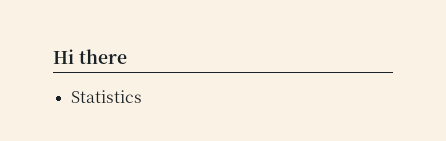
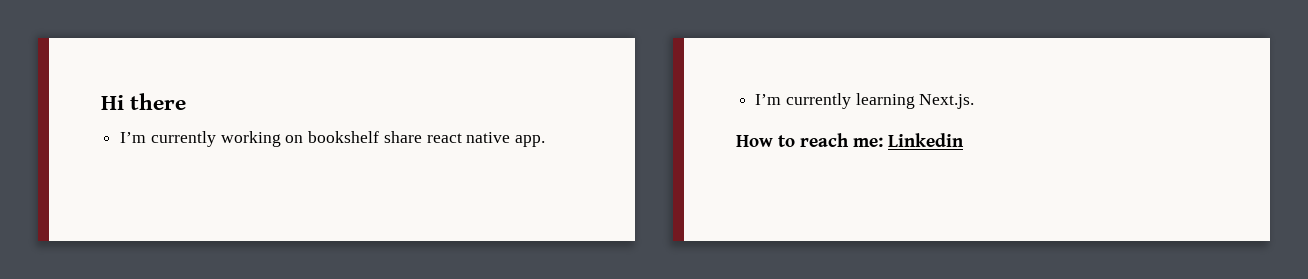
- Statistics
+ I’m currently working on bookshelf share react native app.
+ I’m currently learning Next.js.
+ How to reach me: Linkedin

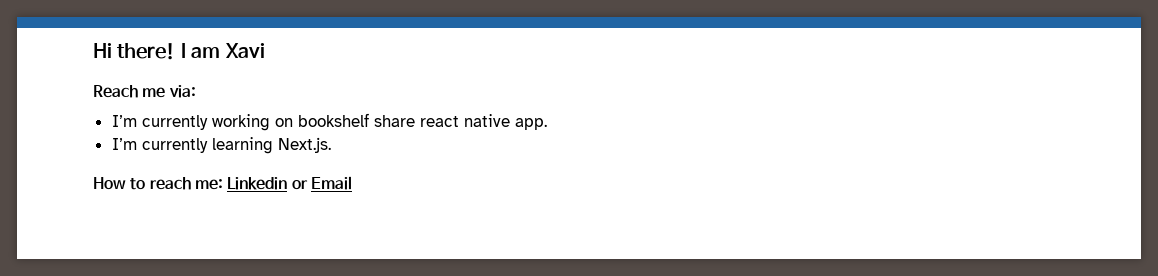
- Hi there
+ Hi there! I am Xavi
+ Reach me via:
- How to reach me: Linkedin
+ How to reach me: Linkedin or Email

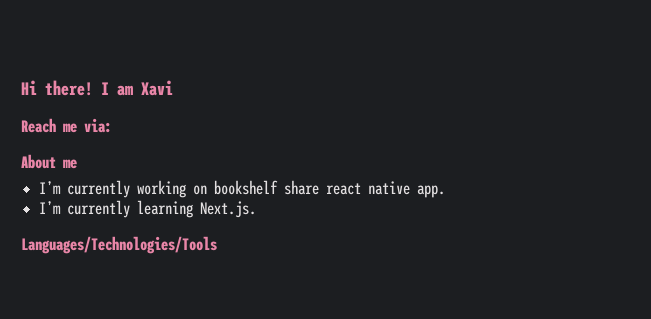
+ About me
- How to reach me: Linkedin or Email
+ Languages/Technologies/Tools

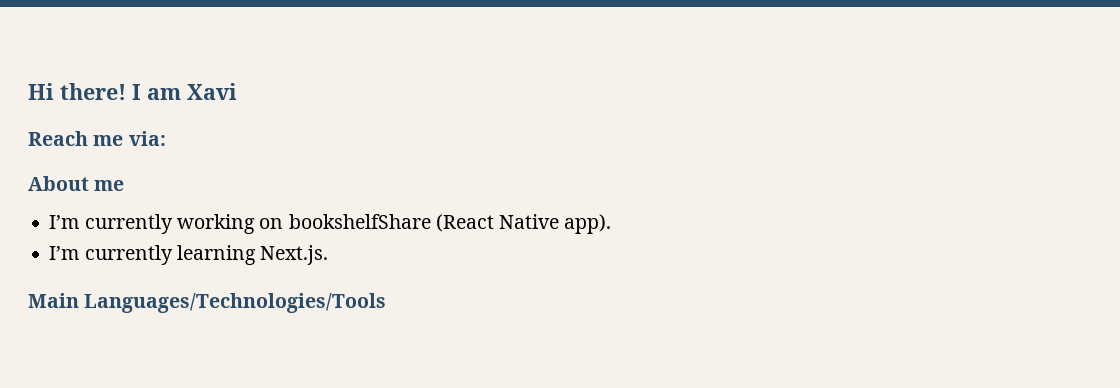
- I’m currently working on bookshelf share react native app.
+ I’m currently working on bookshelfShare (React Native app).
- Languages/Technologies/Tools
+ Main Languages/Technologies/Tools

